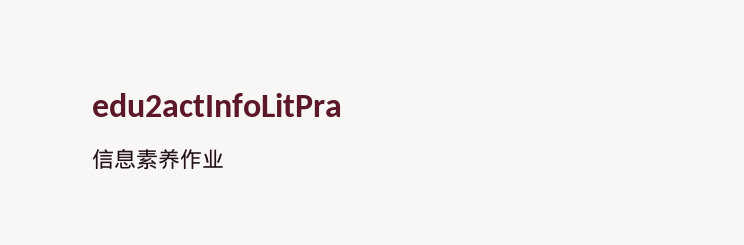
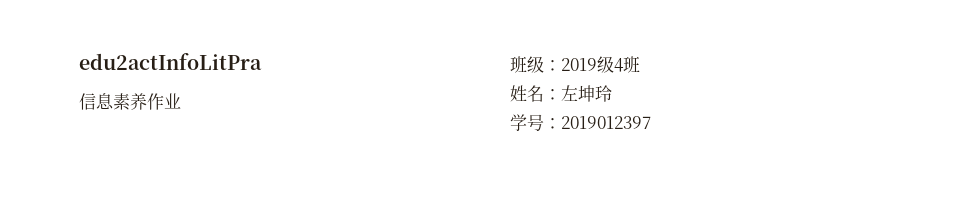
+ 班级：2019级4班
+ 姓名：左坤玲
+ 学号：2019012397

